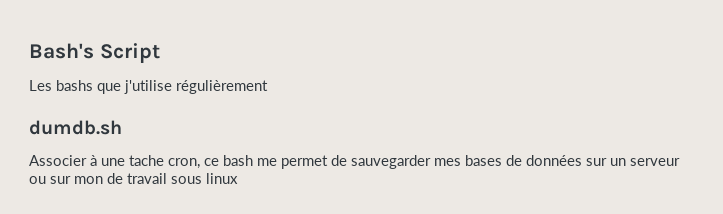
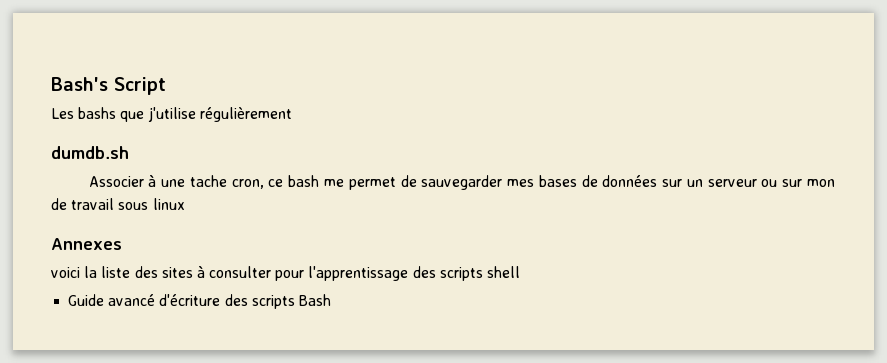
+ Annexes
+ voici la liste des sites à consulter pour l'apprentissage des scripts shell
+ Guide avancé d'écriture des scripts Bash

